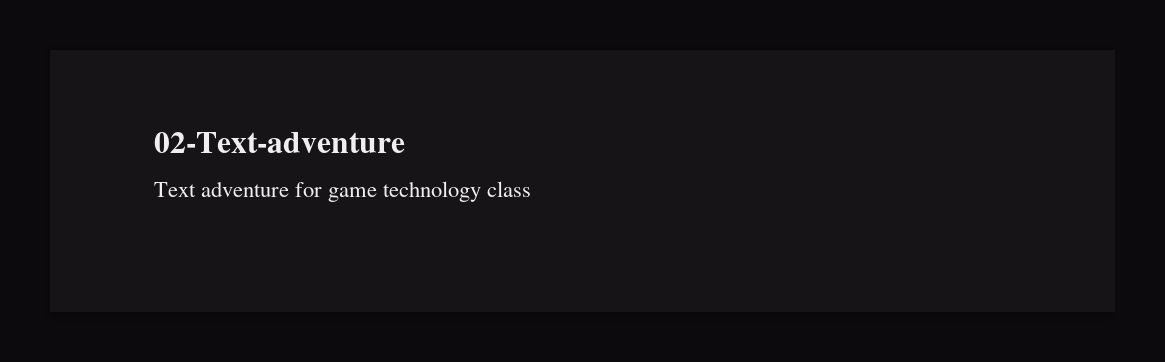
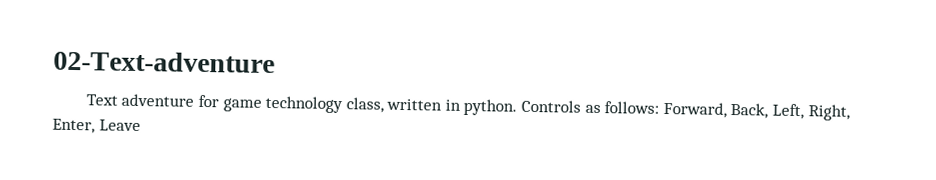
- Text adventure for game technology class
+ Text adventure for game technology class, written in python. Controls as follows: Forward, Back, Left, Right, Enter, Leave

